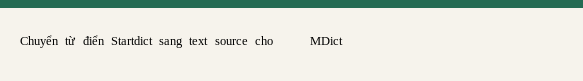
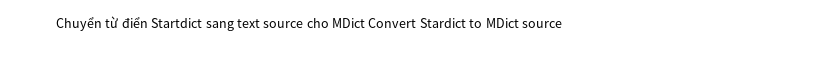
- Chuyển từ điển Startdict sang text source cho MDict
+ Chuyển từ điển Startdict sang text source cho MDict Convert Stardict to MDict source

